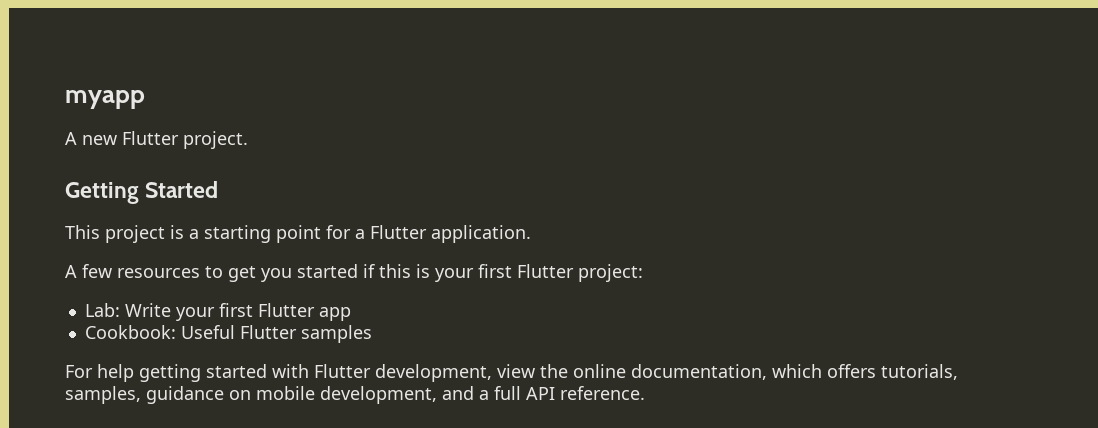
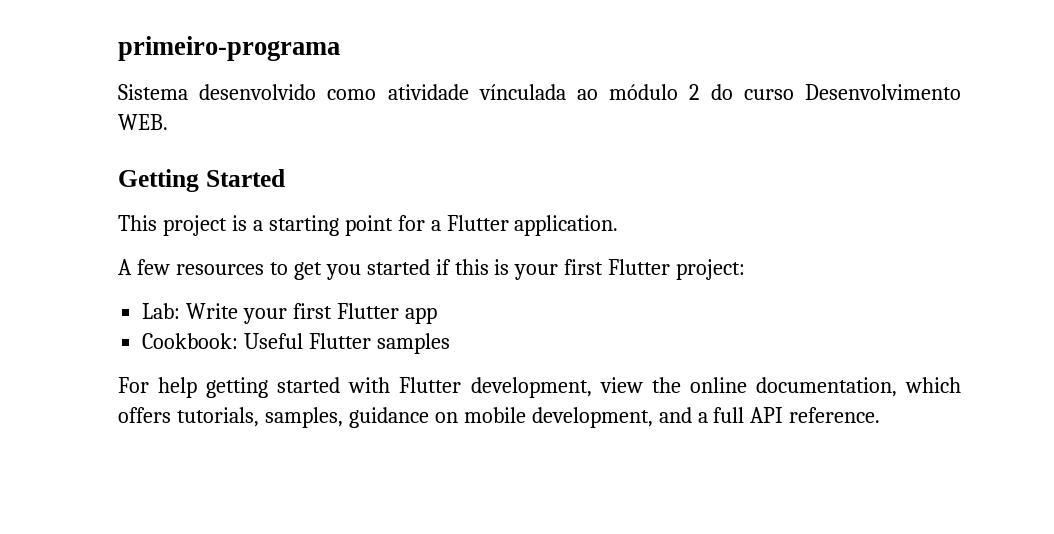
- myapp
- A new Flutter project.
+ primeiro-programa
+ Sistema desenvolvido como atividade vínculada ao módulo 2 do curso Desenvolvimento WEB.

